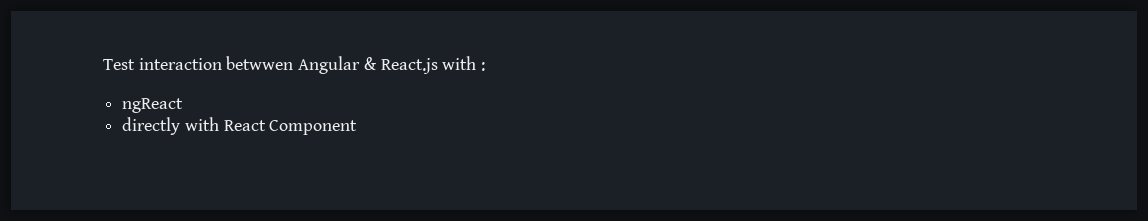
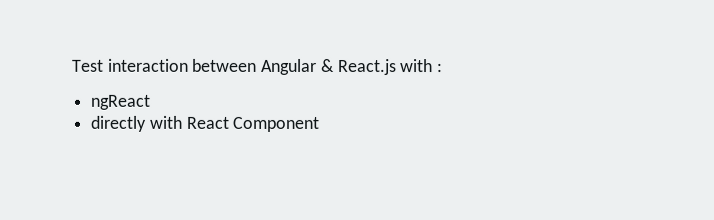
- Test interaction betwwen Angular & React.js with :
+ Test interaction between Angular & React.js with :

